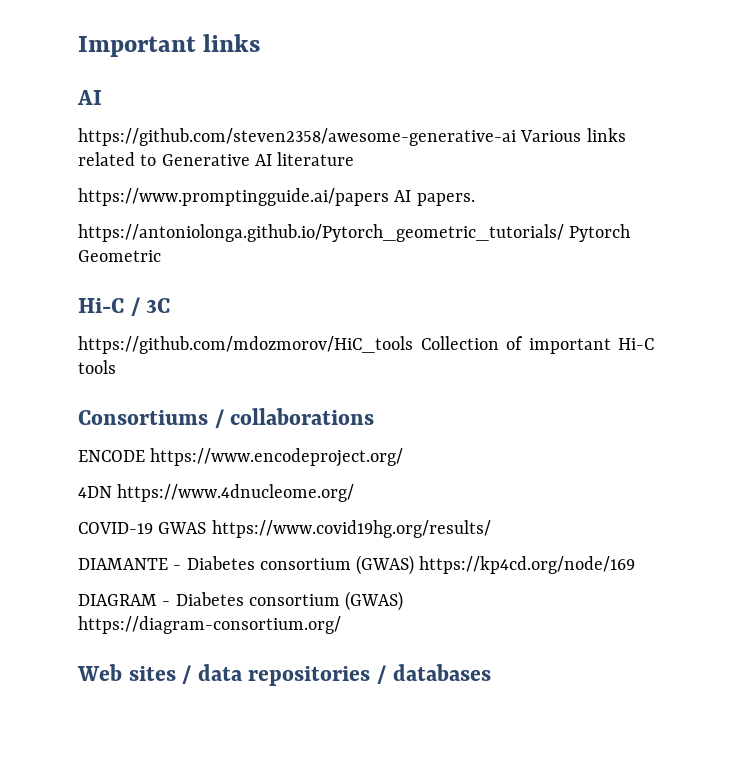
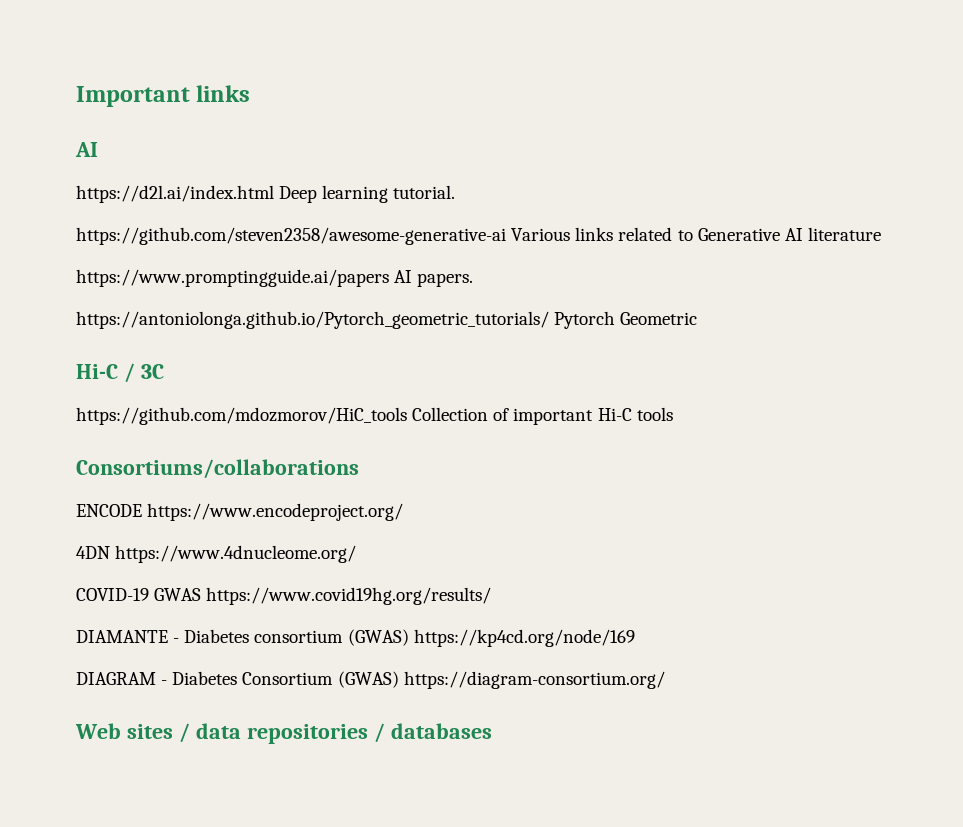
+ https://d2l.ai/index.html Deep learning tutorial.
- Consortiums / collaborations
+ Consortiums/collaborations
- DIAGRAM - Diabetes consortium (GWAS) https://diagram-consortium.org/
+ DIAGRAM - Diabetes Consortium (GWAS) https://diagram-consortium.org/

